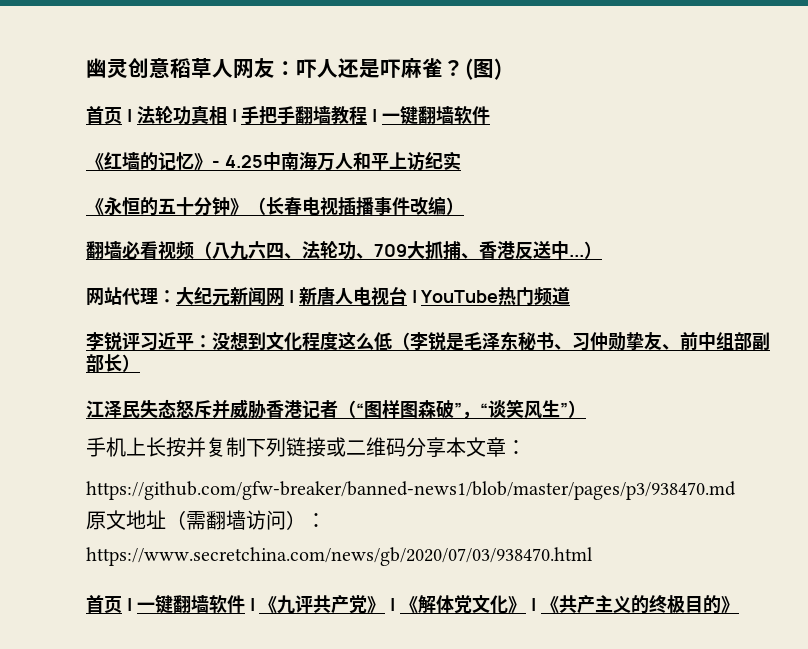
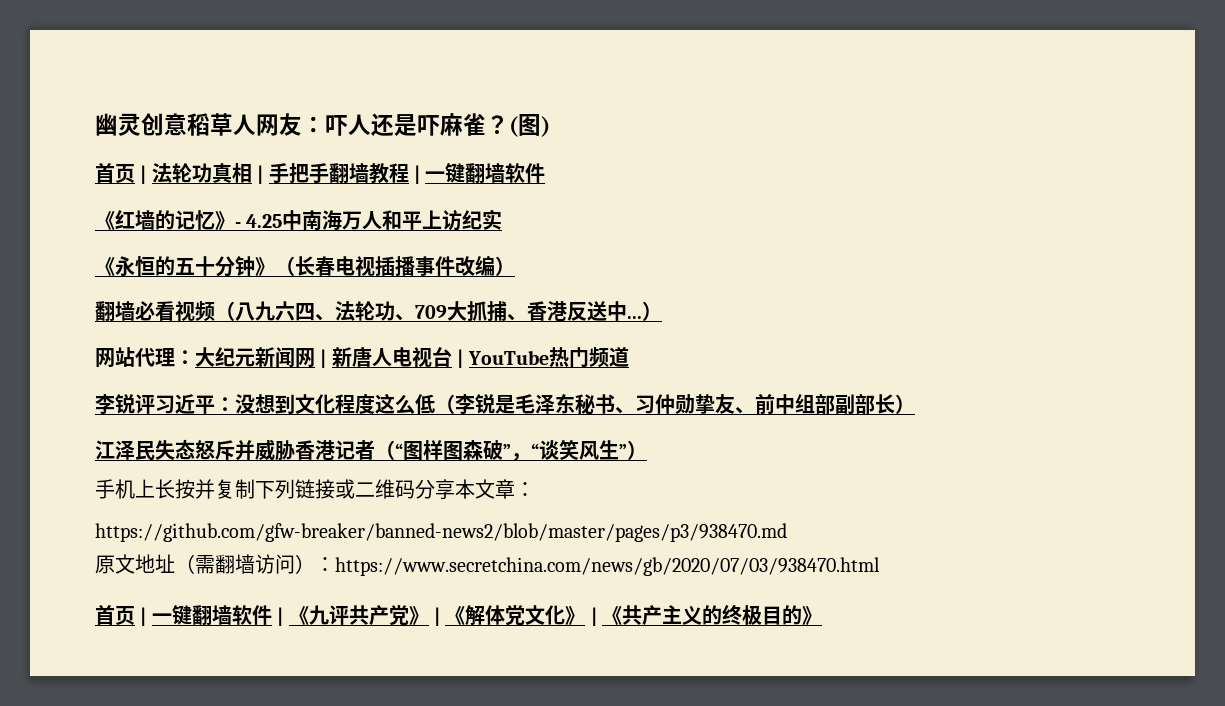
- https://github.com/gfw-breaker/banned-news1/blob/master/pages/p3/938470.md
+ https://github.com/gfw-breaker/banned-news2/blob/master/pages/p3/938470.md

